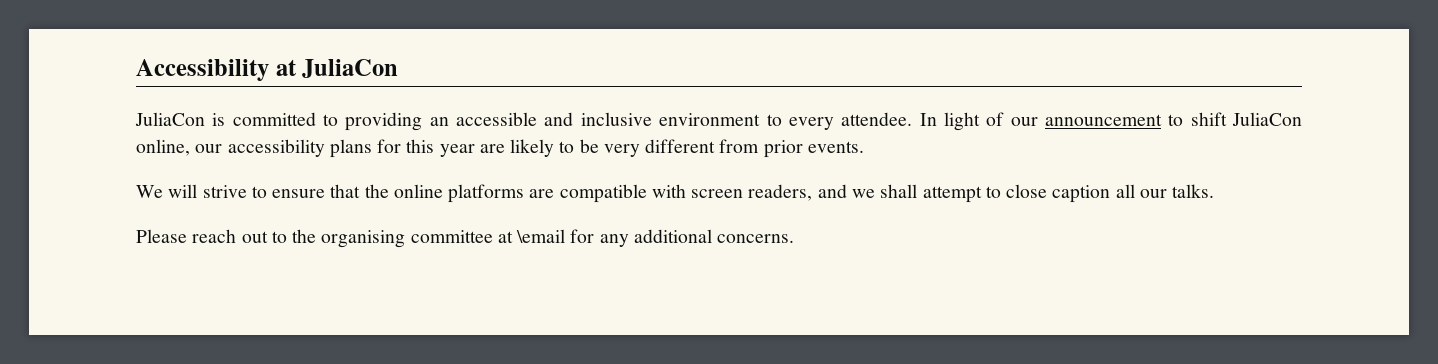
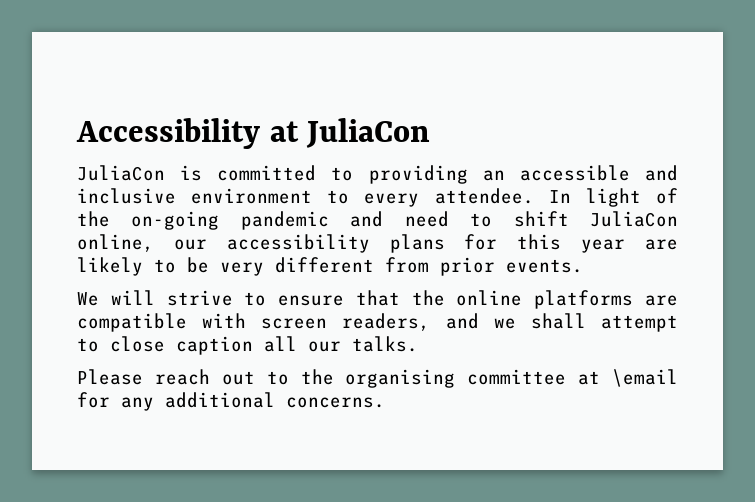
- In light of our announcement to shift JuliaCon online, our accessibility plans for this year are likely to be very different from prior events.
+ In light of the on-going pandemic and need to shift JuliaCon online, our accessibility plans for this year are likely to be very different from prior events.

